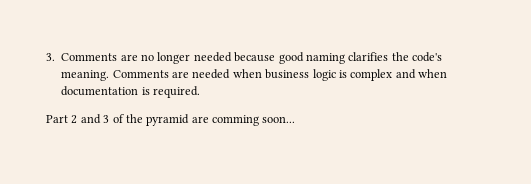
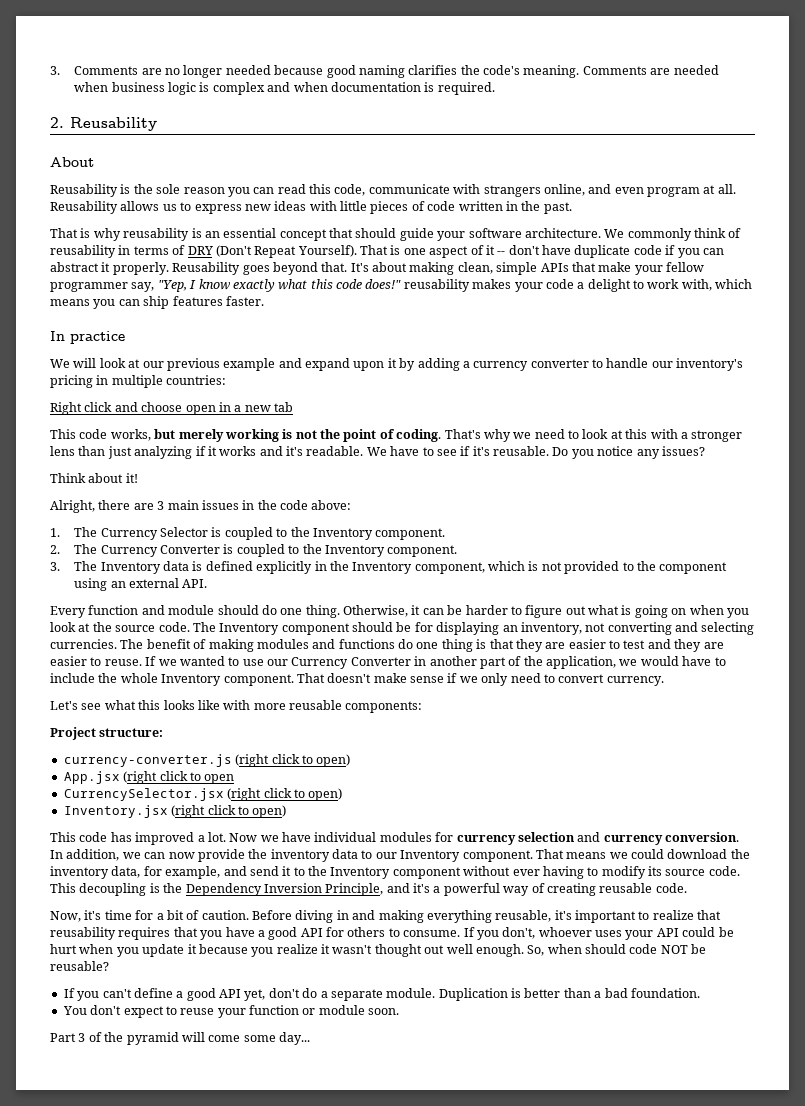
+ 2. Reusability
+ About
+ Reusability is the sole reason you can read this code, communicate with strangers online, and even program at all. Reusability allows us to express new ideas with little pieces of code written in the past.
+ That is why reusability is an essential concept that should guide your software architecture. We commonly think of reusability in terms of DRY (Don't Repeat Yourself). That is one aspect of it -- don't have duplicate code if you can abstract it properly. Reusability goes beyond that. It's about making clean, simple APIs that make your fellow programmer say, "Yep, I know exactly what this code does!" reusability makes your code a delight to work with, which means you can ship features faster.
+ In practice
+ We will look at our previous example and expand upon it by adding a currency converter to handle our inventory's pricing in multiple countries:
+ Right click and choose open in a new tab
+ This code works, but merely working is not the point of coding. That's why we need to look at this with a stronger lens than just analyzing if it works and it's readable. We have to see if it's reusable. Do you notice any issues?
+ Think about it!
+ Alright, there are 3 main issues in the code above:
+ 1. The Currency Selector is coupled to the Inventory component.
+ 2. The Currency Converter is coupled to the Inventory component.
+ 3. The Inventory data is defined explicitly in the Inventory component, which is not provided to the component using an external API.
+ Every function and module should do one thing. Otherwise, it can be harder to figure out what is going on when you look at the source code. The Inventory component should be for displaying an inventory, not converting and selecting currencies. The benefit of making modules and functions do one thing is that they are easier to test and they are easier to reuse. If we wanted to use our Currency Converter in another part of the application, we would have to include the whole Inventory component. That doesn't make sense if we only need to convert currency.
+ Let's see what this looks like with more reusable components:
+ Project structure:
+ currency-converter.js (right click to open)
+ App.jsx (right click to open
+ CurrencySelector.jsx (right click to open)
+ Inventory.jsx (right click to open)
+ This code has improved a lot. Now we have individual modules for currency selection and currency conversion. In addition, we can now provide the inventory data to our Inventory component. That means we could download the inventory data, for example, and send it to the Inventory component without ever having to modify its source code. This decoupling is the Dependency Inversion Principle, and it's a powerful way of creating reusable code.
+ Now, it's time for a bit of caution. Before diving in and making everything reusable, it's important to realize that reusability requires that you have a good API for others to consume. If you don't, whoever uses your API could be hurt when you update it because you realize it wasn't thought out well enough. So, when should code NOT be reusable?
+ If you can't define a good API yet, don't do a separate module. Duplication is better than a bad foundation.
+ You don't expect to reuse your function or module soon.
- Part 2 and 3 of the pyramid are comming soon...
+ Part 3 of the pyramid will come some day...

